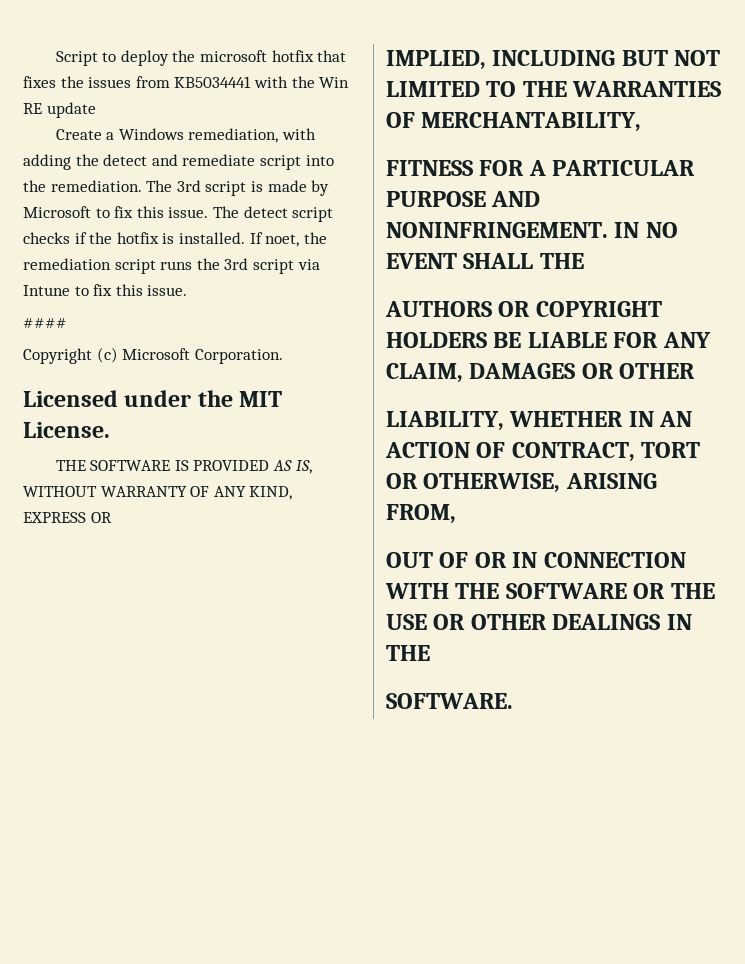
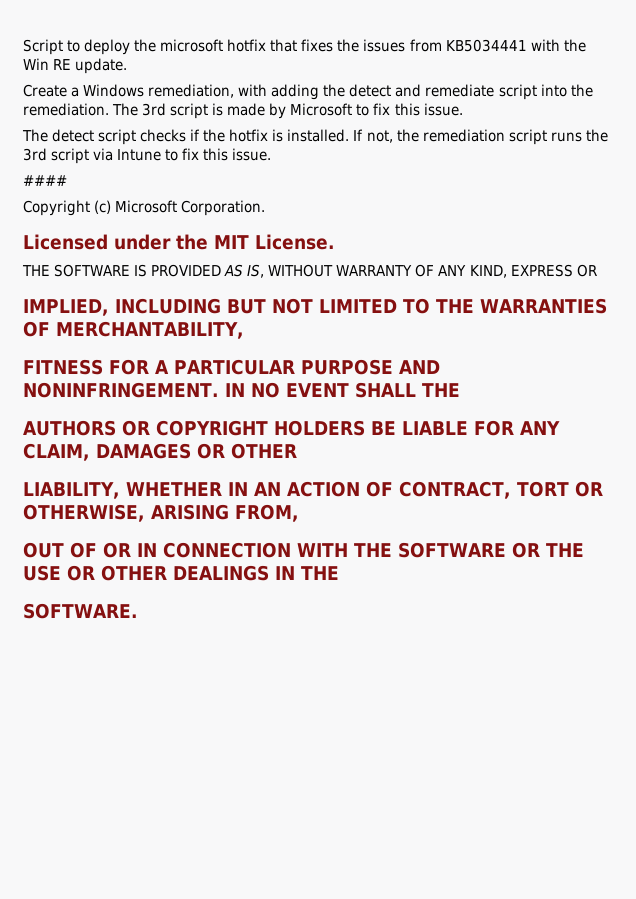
- Script to deploy the microsoft hotfix that fixes the issues from KB5034441 with the Win RE update
+ Script to deploy the microsoft hotfix that fixes the issues from KB5034441 with the Win RE update.
- The 3rd script is made by Microsoft to fix this issue. The detect script checks if the hotfix is installed.
+ The 3rd script is made by Microsoft to fix this issue.
+ The detect script checks if the hotfix is installed.
- If noet, the remediation script runs the 3rd script via Intune to fix this issue.
+ If not, the remediation script runs the 3rd script via Intune to fix this issue.

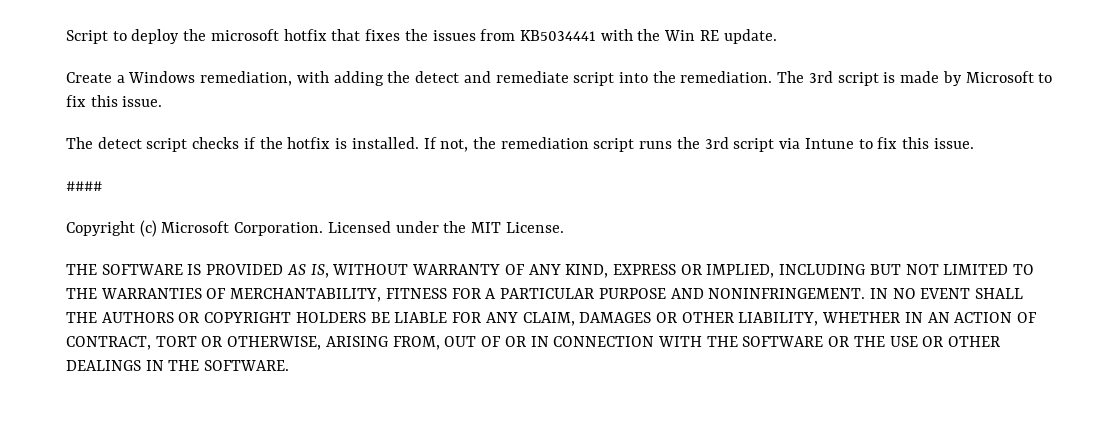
- Copyright (c) Microsoft Corporation.
- Licensed under the MIT License.
+ Copyright (c) Microsoft Corporation. Licensed under the MIT License.
- THE SOFTWARE IS PROVIDED AS IS, WITHOUT WARRANTY OF ANY KIND, EXPRESS OR
- IMPLIED, INCLUDING BUT NOT LIMITED TO THE WARRANTIES OF MERCHANTABILITY,
- FITNESS FOR A PARTICULAR PURPOSE AND NONINFRINGEMENT.
+ THE SOFTWARE IS PROVIDED AS IS, WITHOUT WARRANTY OF ANY KIND, EXPRESS OR IMPLIED, INCLUDING BUT NOT LIMITED TO THE WARRANTIES OF MERCHANTABILITY, FITNESS FOR A PARTICULAR PURPOSE AND NONINFRINGEMENT.
- IN NO EVENT SHALL THE
- AUTHORS OR COPYRIGHT HOLDERS BE LIABLE FOR ANY CLAIM, DAMAGES OR OTHER
- LIABILITY, WHETHER IN AN ACTION OF CONTRACT, TORT OR OTHERWISE, ARISING FROM,
- OUT OF OR IN CONNECTION WITH THE SOFTWARE OR THE USE OR OTHER DEALINGS IN THE
- SOFTWARE.
+ IN NO EVENT SHALL THE AUTHORS OR COPYRIGHT HOLDERS BE LIABLE FOR ANY CLAIM, DAMAGES OR OTHER LIABILITY, WHETHER IN AN ACTION OF CONTRACT, TORT OR OTHERWISE, ARISING FROM, OUT OF OR IN CONNECTION WITH THE SOFTWARE OR THE USE OR OTHER DEALINGS IN THE SOFTWARE.

